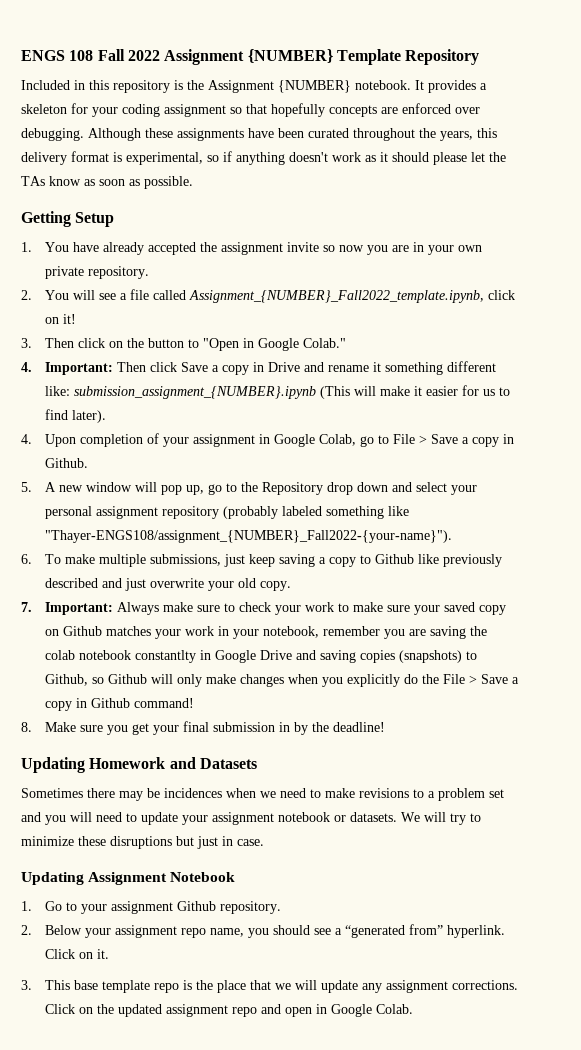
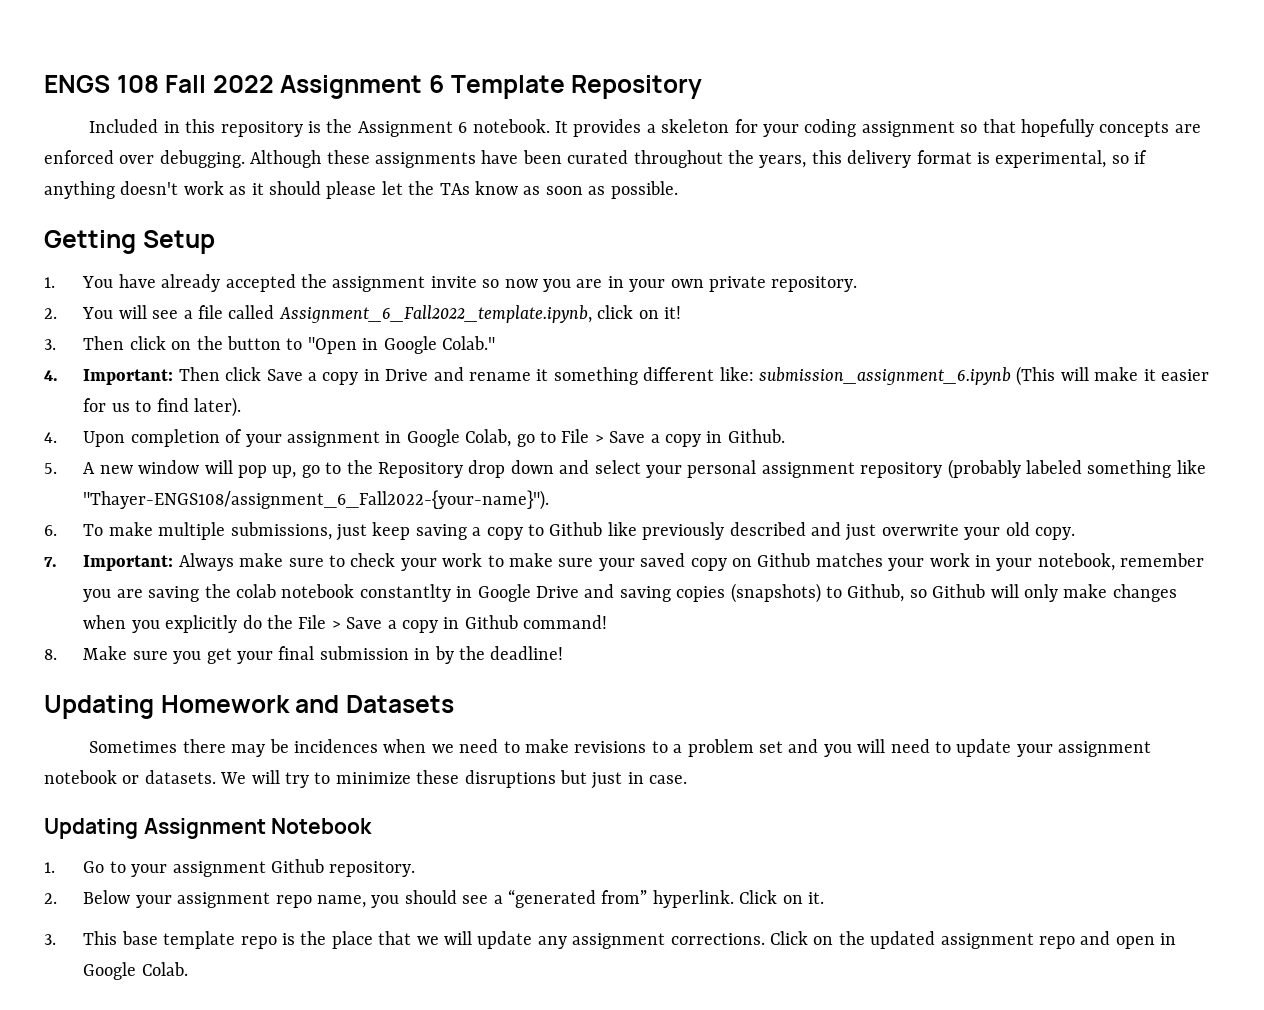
- ENGS 108 Fall 2022 Assignment {NUMBER} Template Repository
+ ENGS 108 Fall 2022 Assignment 6 Template Repository
- Included in this repository is the Assignment {NUMBER} notebook.
+ Included in this repository is the Assignment 6 notebook.
- 2. You will see a file called Assignment_{NUMBER}_Fall2022_template.ipynb, click on it!
+ 2. You will see a file called Assignment_6_Fall2022_template.ipynb, click on it!
- 4. Important: Then click Save a copy in Drive and rename it something different like: submission_assignment_{NUMBER}.ipynb (This will make it easier for us to find later).
+ 4. Important: Then click Save a copy in Drive and rename it something different like: submission_assignment_6.ipynb (This will make it easier for us to find later).
- 5. A new window will pop up, go to the Repository drop down and select your personal assignment repository (probably labeled something like "Thayer-ENGS108/assignment_{NUMBER}_Fall2022-{your-name}").
+ 5. A new window will pop up, go to the Repository drop down and select your personal assignment repository (probably labeled something like "Thayer-ENGS108/assignment_6_Fall2022-{your-name}").

